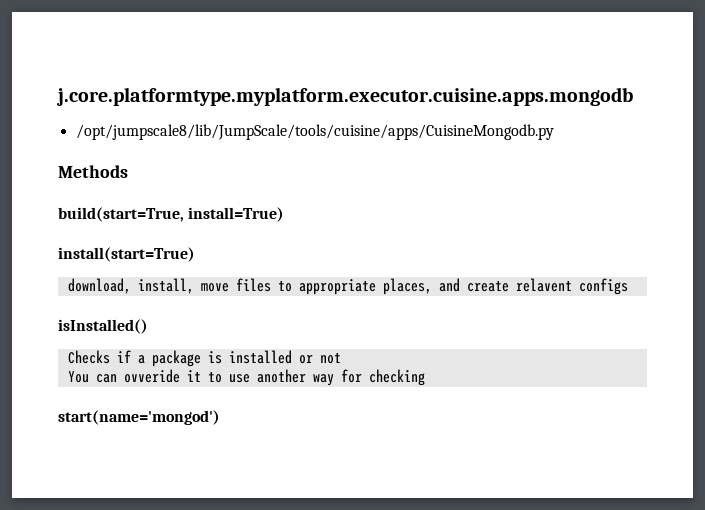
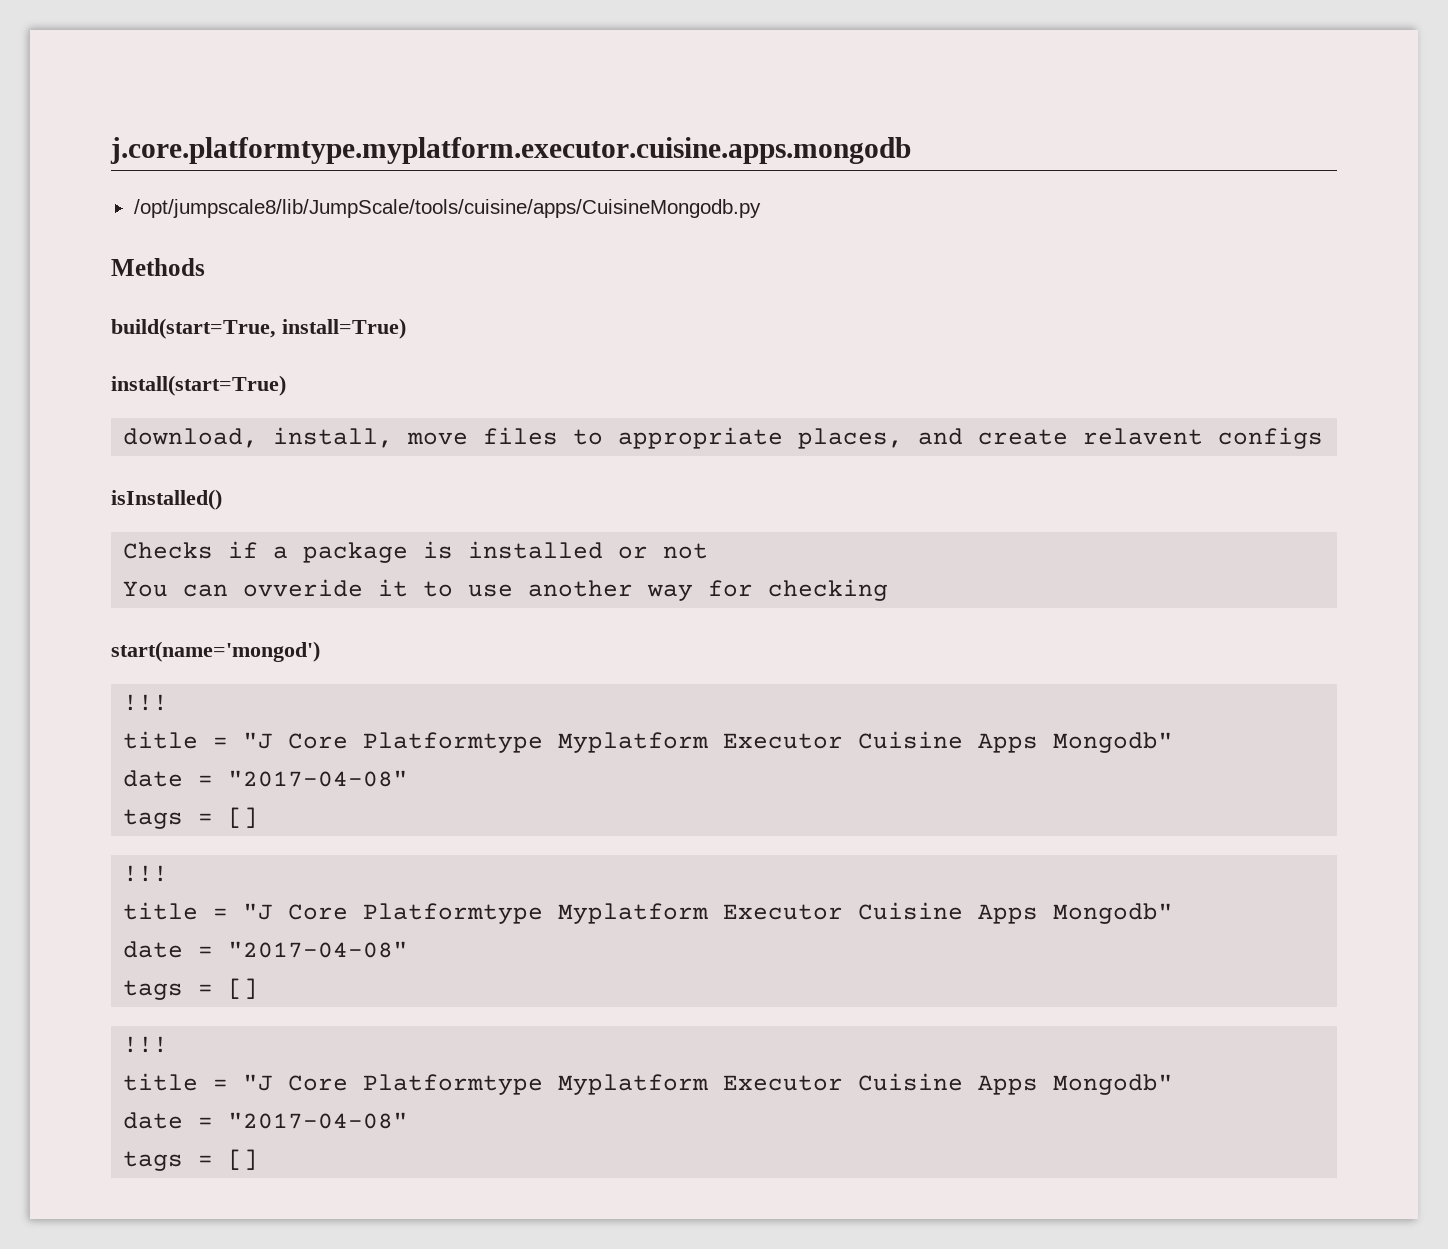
  start(name='mongod')
+ !!!
+ title = "J Core Platformtype Myplatform Executor Cuisine Apps Mongodb"
+ date = "2017-04-08"
+ tags = []
+ !!!
+ title = "J Core Platformtype Myplatform Executor Cuisine Apps Mongodb"
+ date = "2017-04-08"
+ tags = []
+ !!!
+ title = "J Core Platformtype Myplatform Executor Cuisine Apps Mongodb"
+ date = "2017-04-08"
+ tags = []

